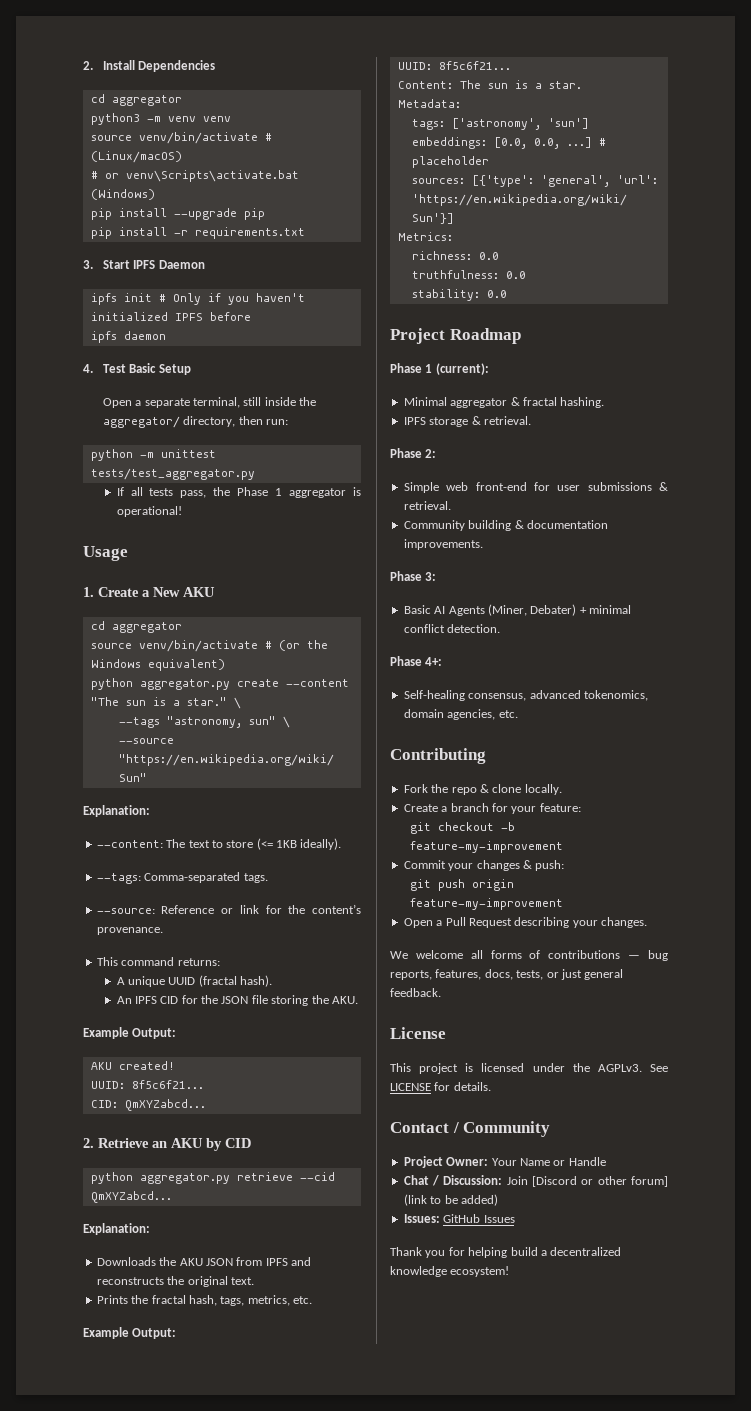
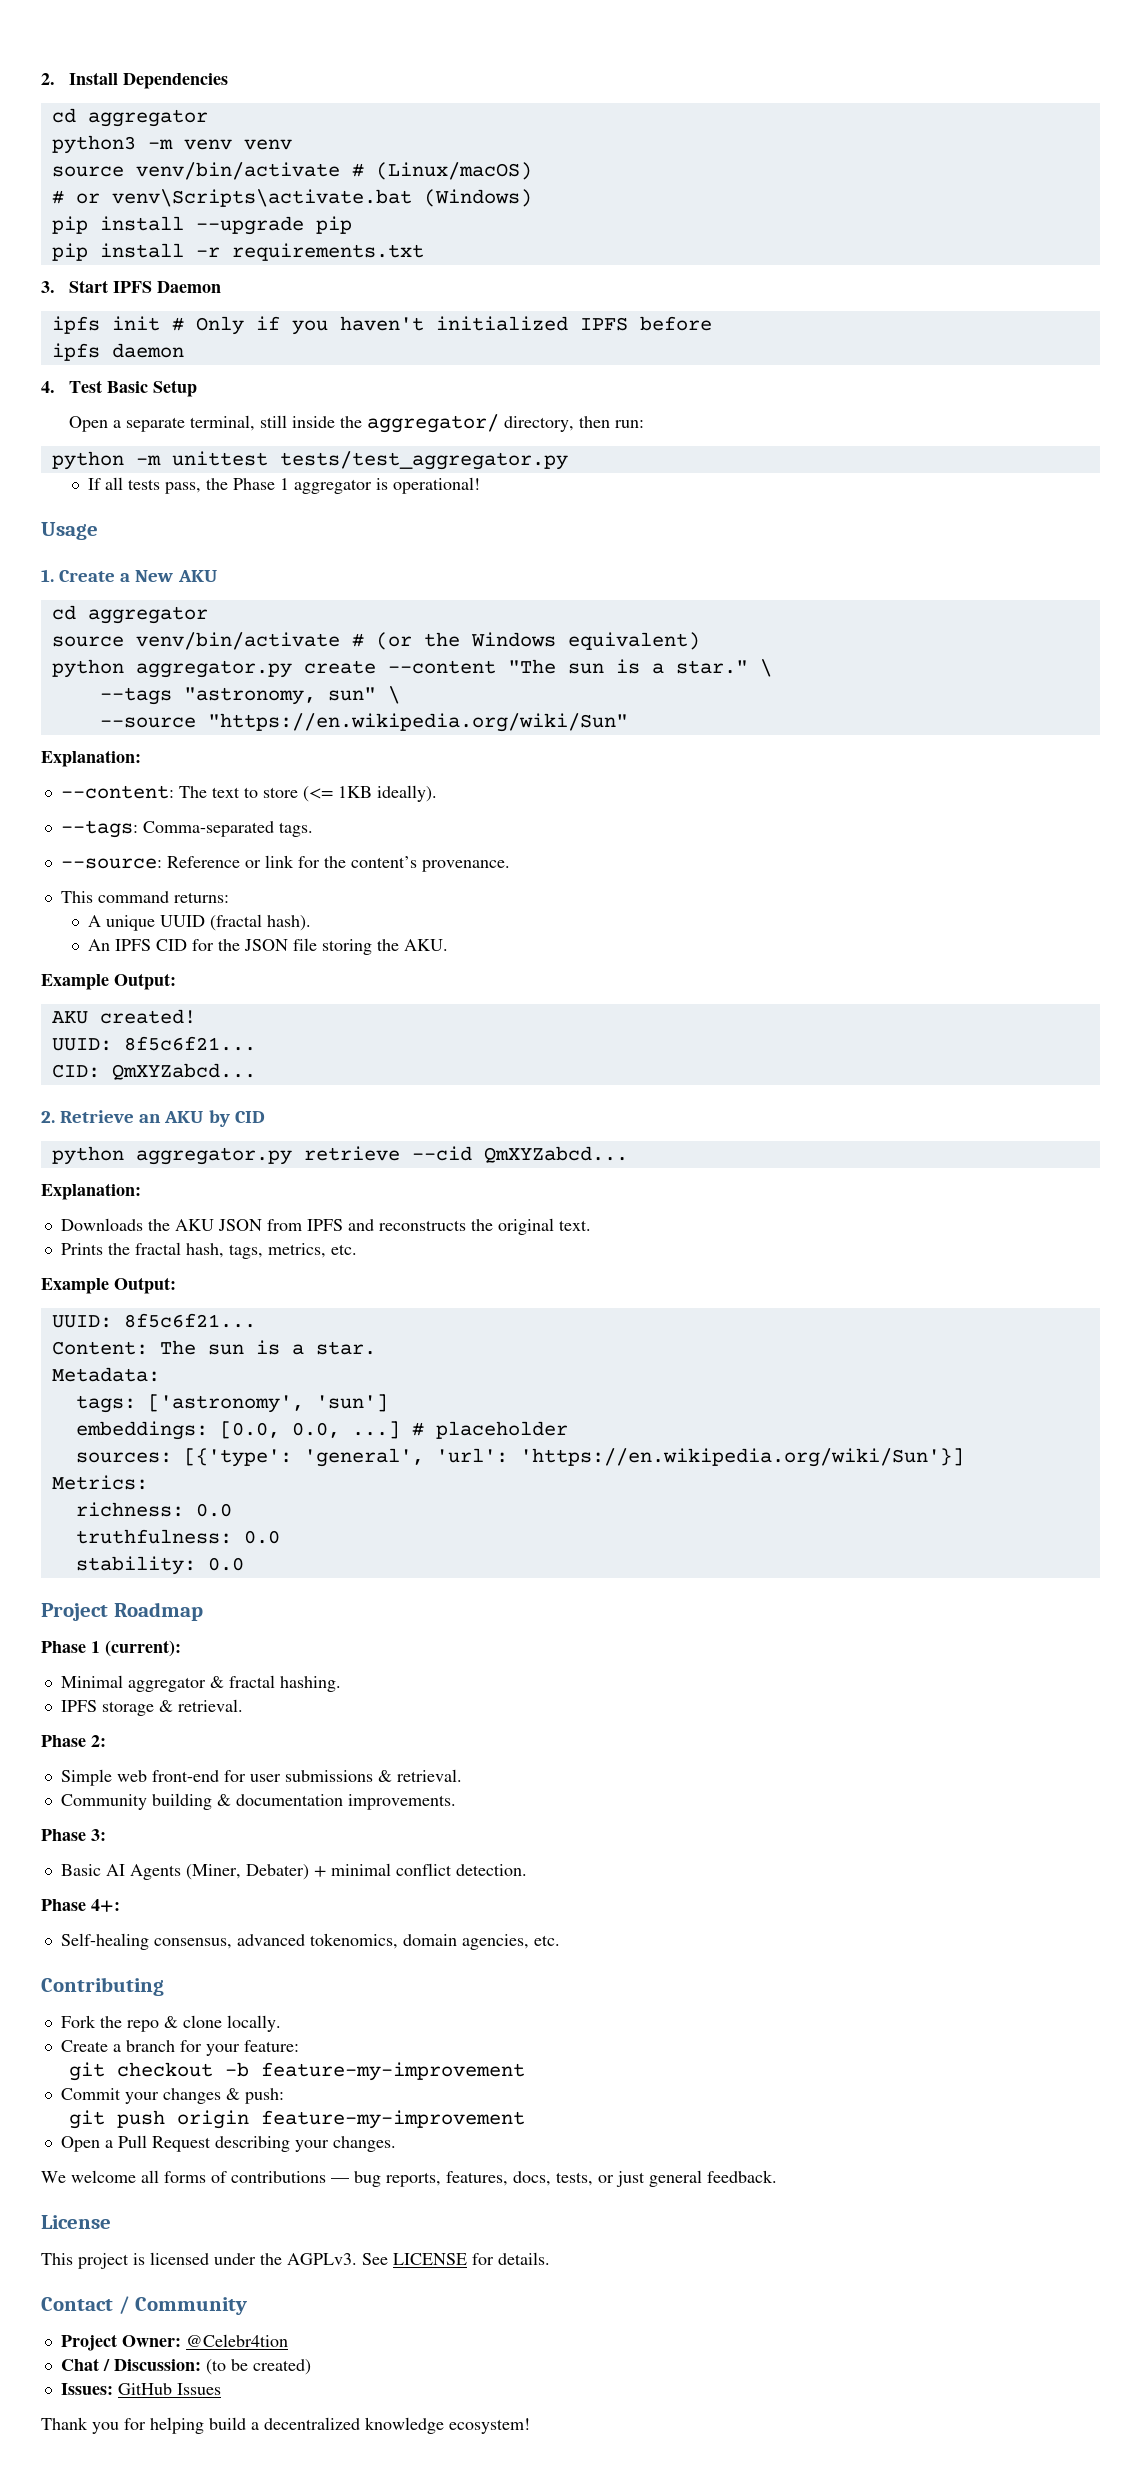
- Project Owner: Your Name or Handle
+ Project Owner: @Celebr4tion
- Chat / Discussion: Join [Discord or other forum] (link to be added)
+ Chat / Discussion: (to be created)

